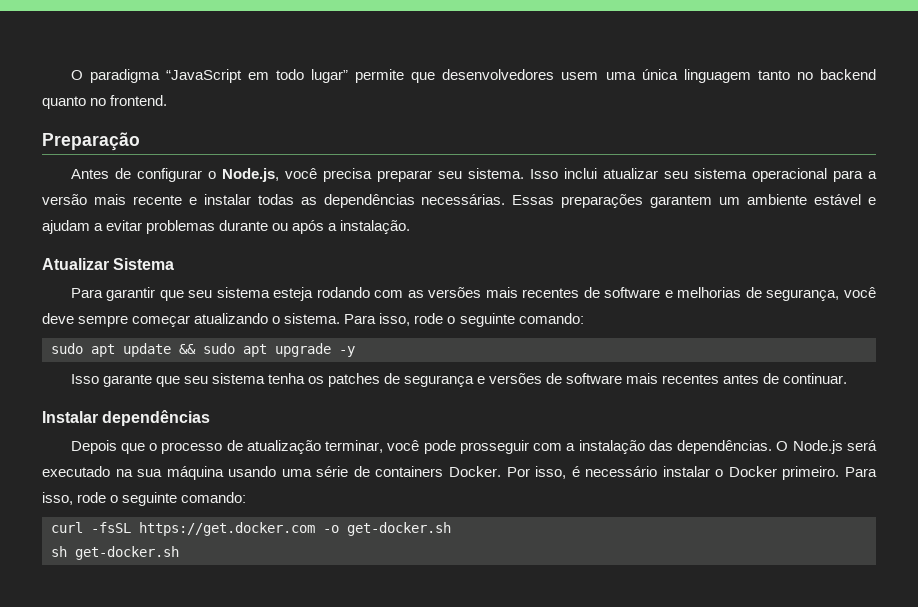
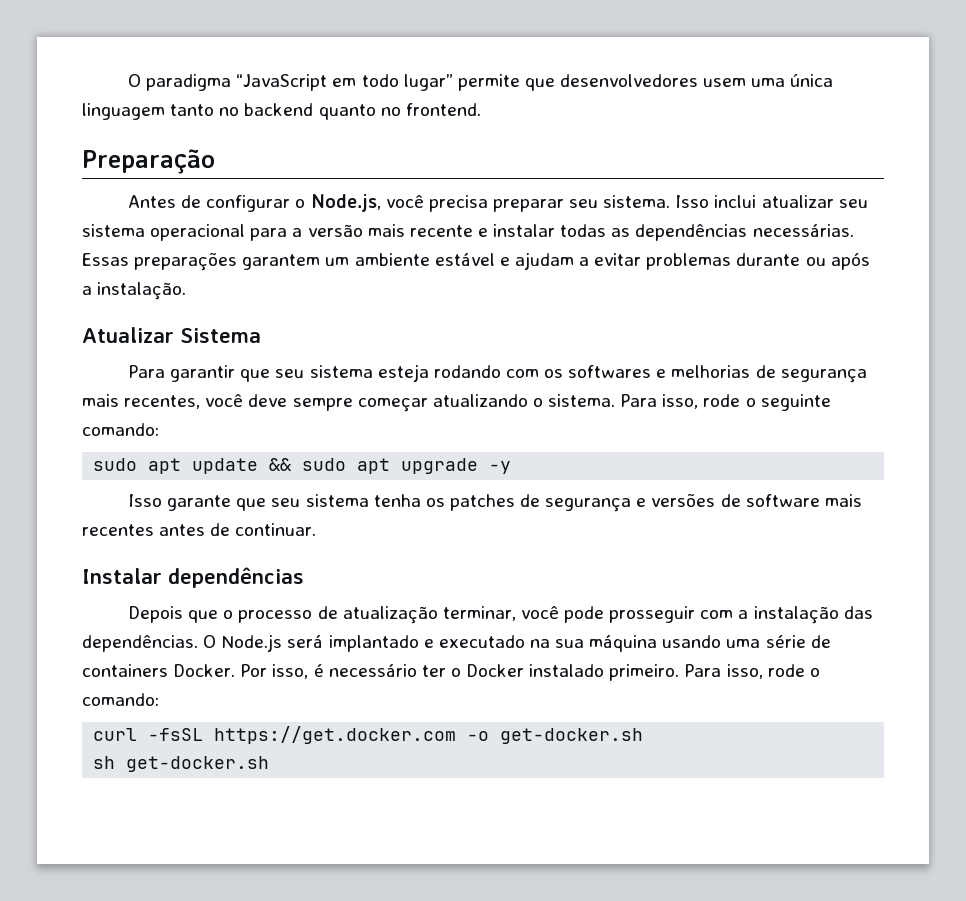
- Para garantir que seu sistema esteja rodando com as versões mais recentes de software e melhorias de segurança, você deve sempre começar atualizando o sistema.
+ Para garantir que seu sistema esteja rodando com os softwares e melhorias de segurança mais recentes, você deve sempre começar atualizando o sistema.
- O Node.js será executado na sua máquina usando uma série de containers Docker.
+ O Node.js será implantado e executado na sua máquina usando uma série de containers Docker.
- Por isso, é necessário instalar o Docker primeiro. Para isso, rode o seguinte comando:
+ Por isso, é necessário ter o Docker instalado primeiro. Para isso, rode o comando:

